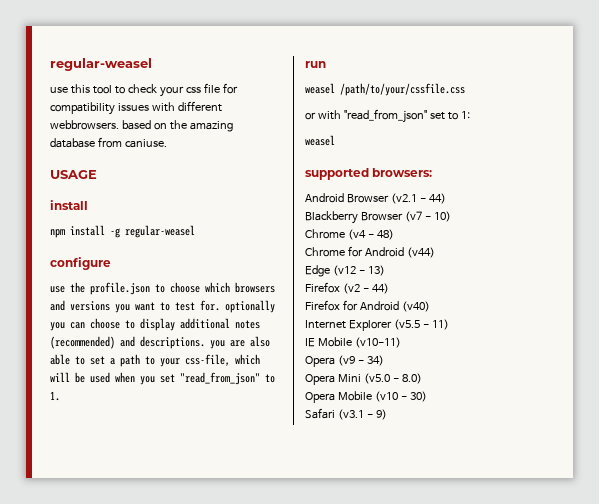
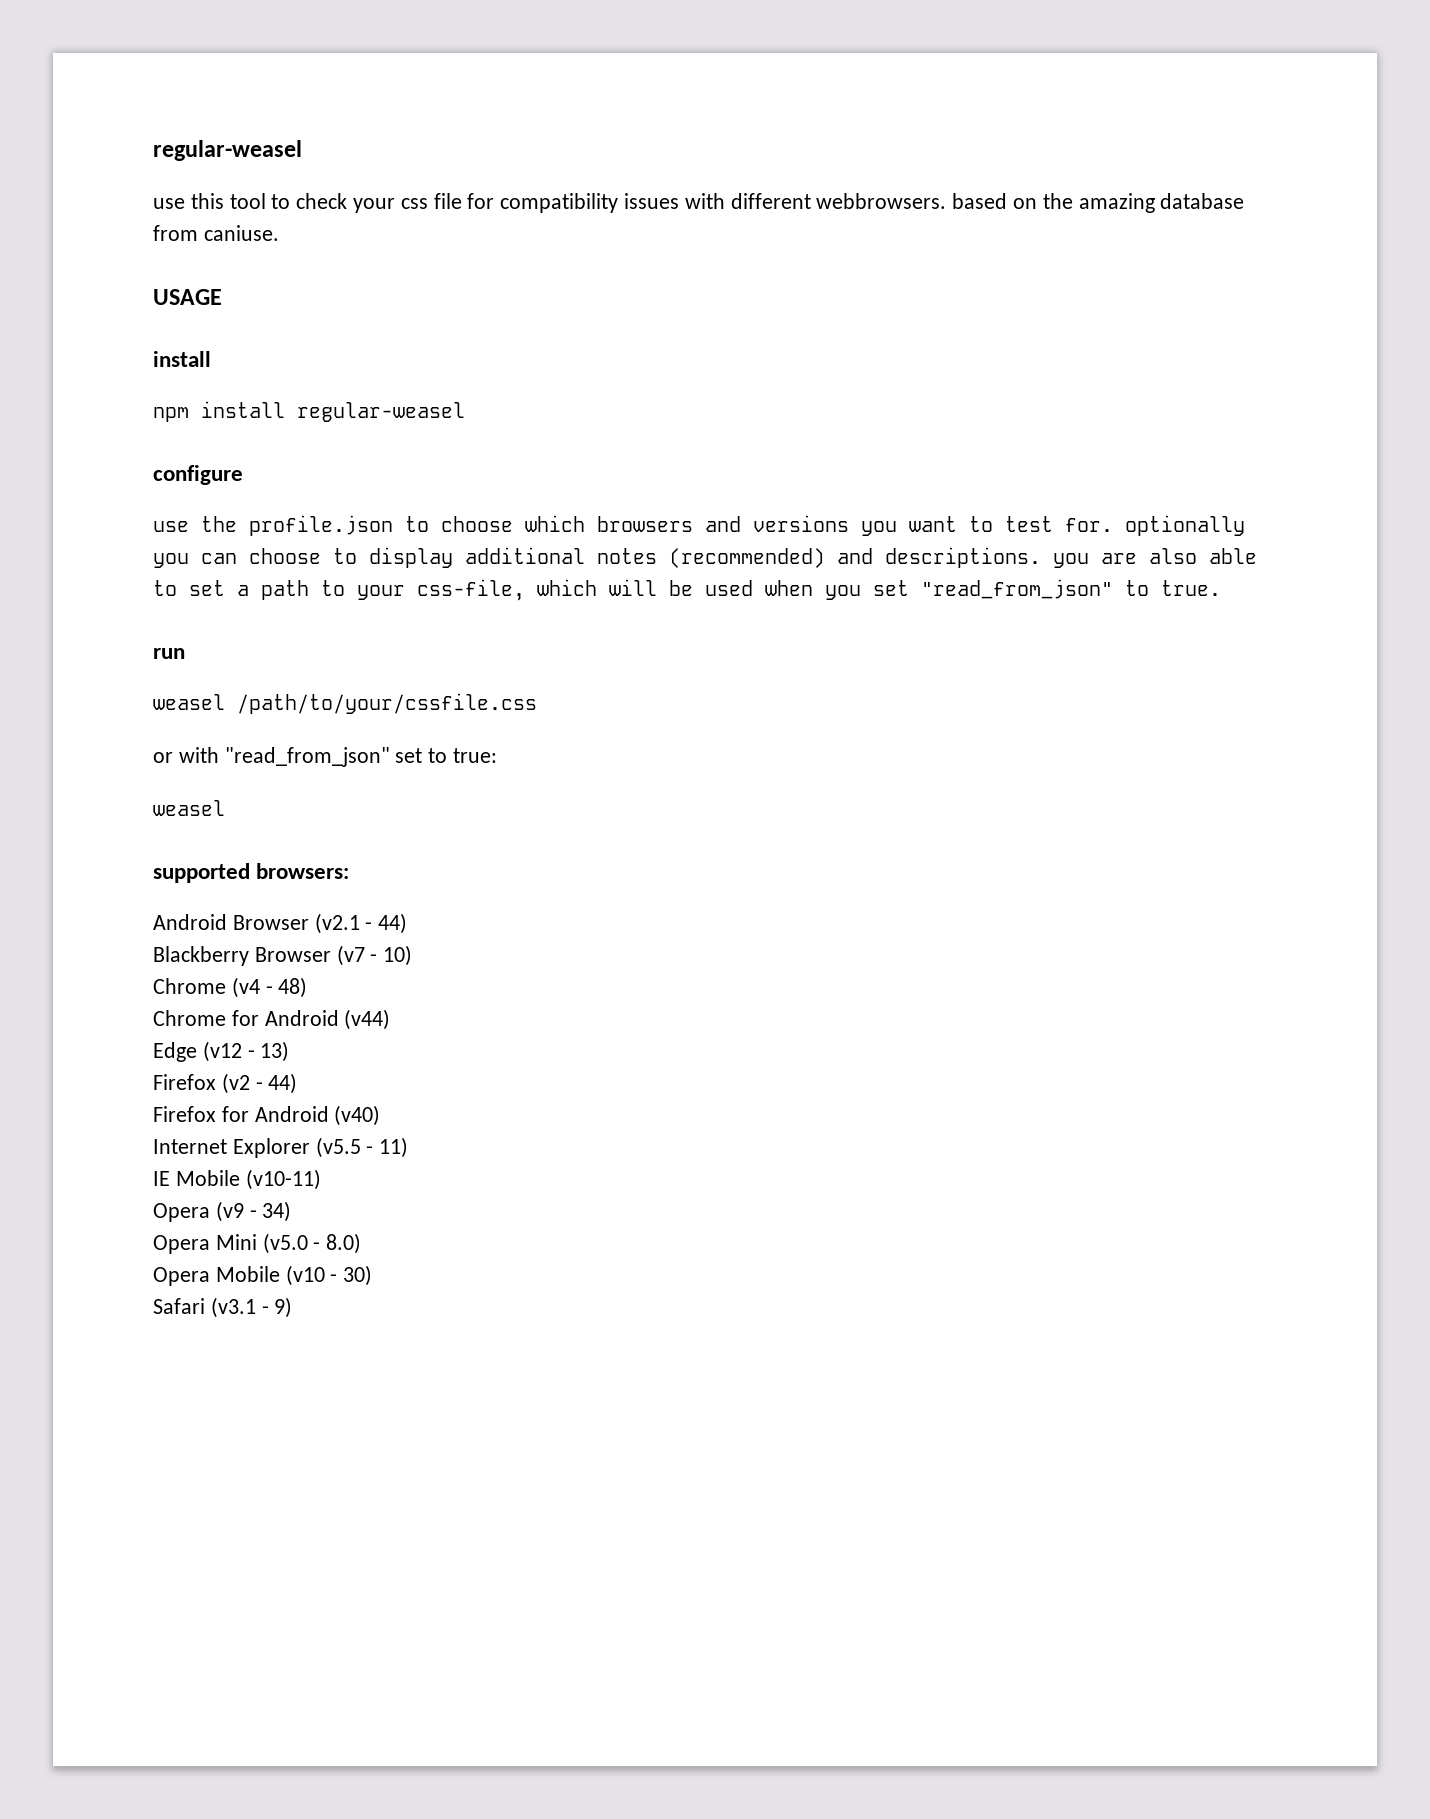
- npm install -g regular-weasel
+ npm install regular-weasel
- use the profile.json to choose which browsers and versions you want to test for. optionally you can choose to display additional notes (recommended) and descriptions. you are also able to set a path to your css-file, which will be used when you set "read_from_json" to 1.
+ use the profile.json to choose which browsers and versions you want to test for. optionally you can choose to display additional notes (recommended) and descriptions. you are also able to set a path to your css-file, which will be used when you set "read_from_json" to true.
- or with "read_from_json" set to 1:
+ or with "read_from_json" set to true:

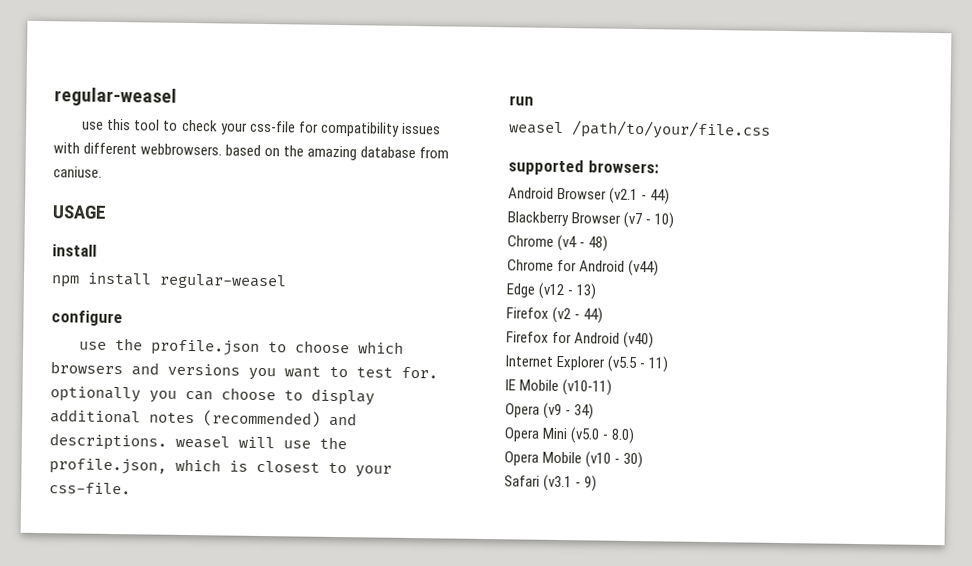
- use this tool to check your css file for compatibility issues with different webbrowsers. based on the amazing database from caniuse.
+ use this tool to check your css-file for compatibility issues with different webbrowsers. based on the amazing database from caniuse.
- use the profile.json to choose which browsers and versions you want to test for. optionally you can choose to display additional notes (recommended) and descriptions. you are also able to set a path to your css-file, which will be used when you set "read_from_json" to true.
+ use the profile.json to choose which browsers and versions you want to test for. optionally you can choose to display additional notes (recommended) and descriptions. weasel will use the profile.json, which is closest to your css-file.
  run
- weasel /path/to/your/cssfile.css
- or with "read_from_json" set to true:
- weasel
+ weasel /path/to/your/file.css

